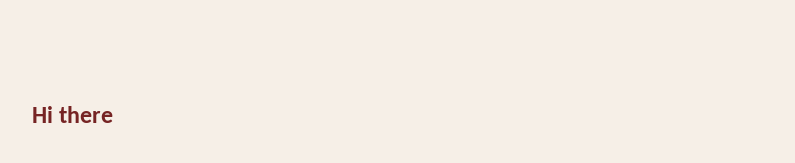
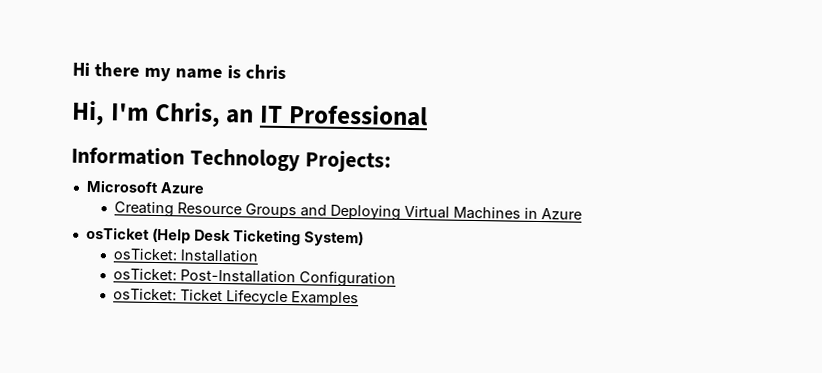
- Hi there
+ Hi there my name is chris
+ Hi, I'm Chris, an IT Professional
+ Information Technology Projects:
+ Microsoft Azure
+ Creating Resource Groups and Deploying Virtual Machines in Azure
+ osTicket (Help Desk Ticketing System)
+ osTicket: Installation
+ osTicket: Post-Installation Configuration
+ osTicket: Ticket Lifecycle Examples

